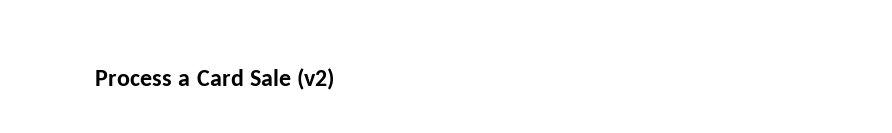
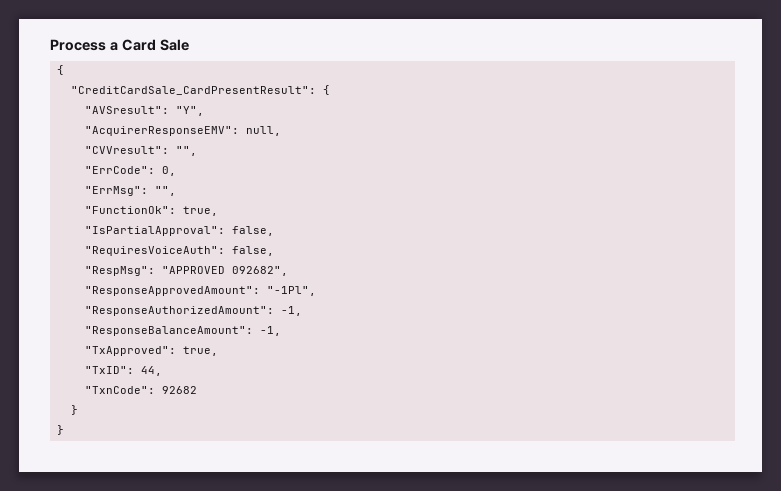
- Process a Card Sale (v2)
+ Process a Card Sale
+ {
+ "CreditCardSale_CardPresentResult": {
+ "AVSresult": "Y",
+ "AcquirerResponseEMV": null,
+ "CVVresult": "",
+ "ErrCode": 0,
+ "ErrMsg": "",
+ "FunctionOk": true,
+ "IsPartialApproval": false,
+ "RequiresVoiceAuth": false,
+ "RespMsg": "APPROVED 092682",
+ "ResponseApprovedAmount": "-1Pl",
+ "ResponseAuthorizedAmount": -1,
+ "ResponseBalanceAmount": -1,
+ "TxApproved": true,
+ "TxID": 44,
+ "TxnCode": 92682
+ }
+ }

